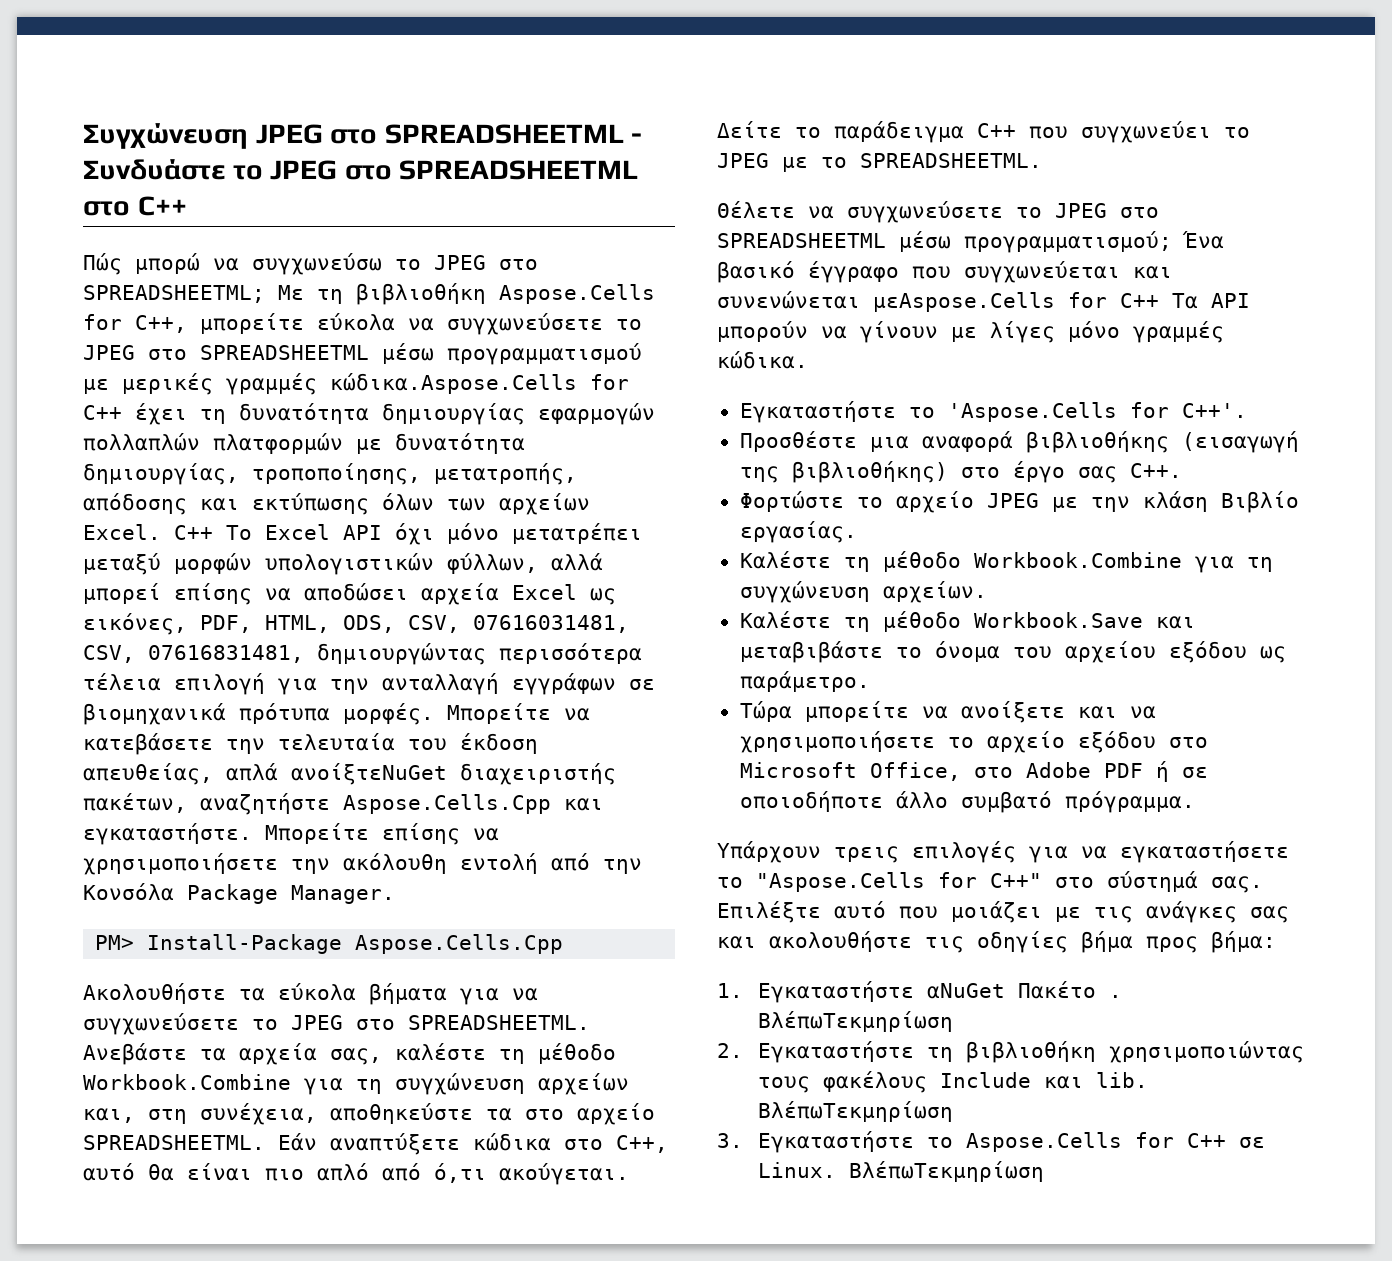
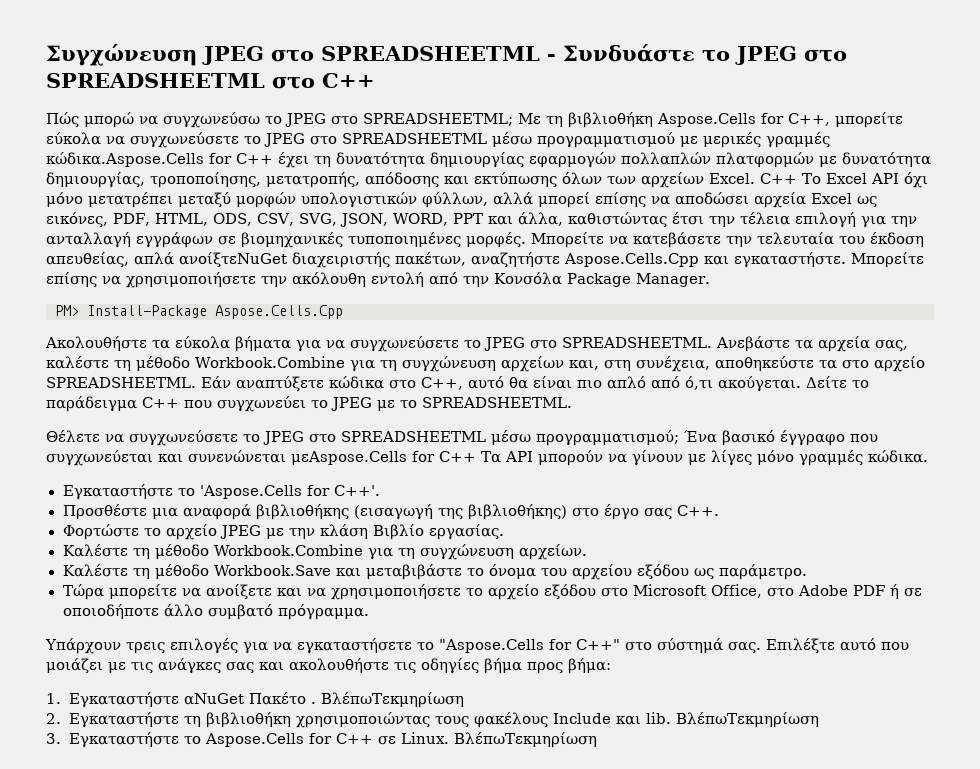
- C++ Το Excel API όχι μόνο μετατρέπει μεταξύ μορφών υπολογιστικών φύλλων, αλλά μπορεί επίσης να αποδώσει αρχεία Excel ως εικόνες, PDF, HTML, ODS, CSV, 07616031481, CSV, 07616831481, δημιουργώντας περισσότερα τέλεια επιλογή για την ανταλλαγή εγγράφων σε βιομηχανικά πρότυπα μορφές.
+ C++ Το Excel API όχι μόνο μετατρέπει μεταξύ μορφών υπολογιστικών φύλλων, αλλά μπορεί επίσης να αποδώσει αρχεία Excel ως εικόνες, PDF, HTML, ODS, CSV, SVG, JSON, WORD, PPT και άλλα, καθιστώντας έτσι την τέλεια επιλογή για την ανταλλαγή εγγράφων σε βιομηχανικές τυποποιημένες μορφές.

